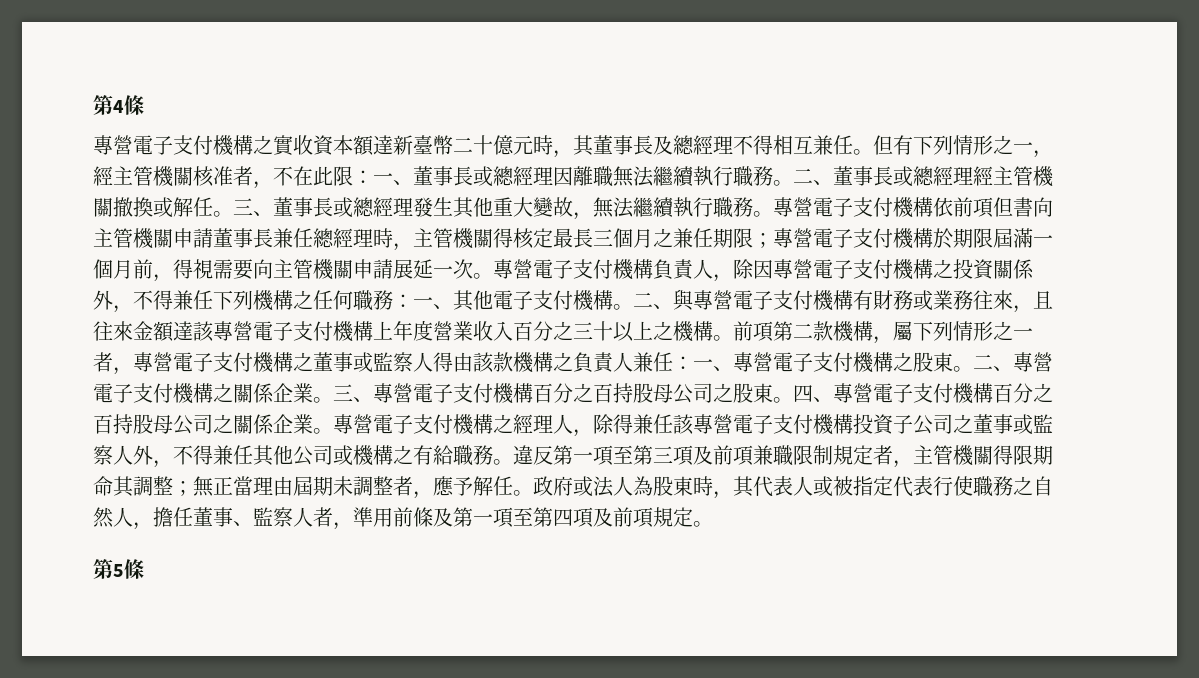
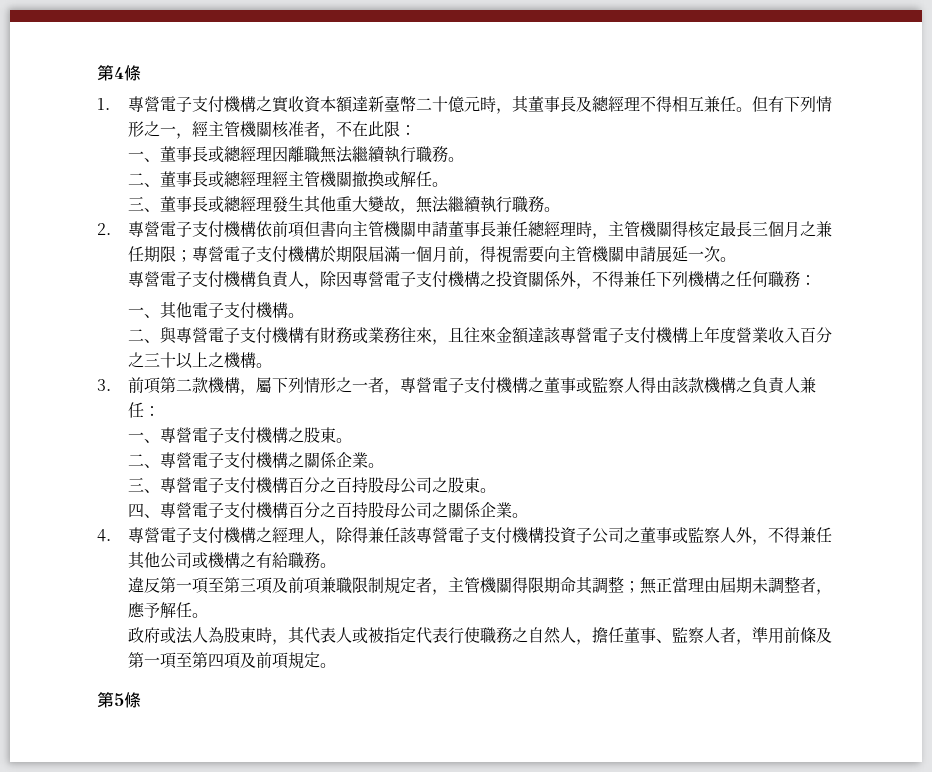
- 專營電子支付機構之實收資本額達新臺幣二十億元時，其董事長及總經理不得相互兼任。
+ 1.專營電子支付機構之實收資本額達新臺幣二十億元時，其董事長及總經理不得相互兼任。
- 但有下列情形之一，經主管機關核准者，不在此限：一、董事長或總經理因離職無法繼續執行職務。二、董事長或總經理經主管機關撤換或解任。三、董事長或總經理發生其他重大變故，無法繼續執行職務。專營電子支付機構依前項但書向主管機關申請董事長兼任總經理時，主管機關得核定最長三個月之兼任期限；
+ 但有下列情形之一，經主管機關核准者，不在此限：
+ 一、董事長或總經理因離職無法繼續執行職務。
+ 二、董事長或總經理經主管機關撤換或解任。
+ 三、董事長或總經理發生其他重大變故，無法繼續執行職務。
+ 2.專營電子支付機構依前項但書向主管機關申請董事長兼任總經理時，主管機關得核定最長三個月之兼任期限；
- 專營電子支付機構於期限屆滿一個月前，得視需要向主管機關申請展延一次。專營電子支付機構負責人，除因專營電子支付機構之投資關係外，不得兼任下列機構之任何職務：一、其他電子支付機構。二、與專營電子支付機構有財務或業務往來，且往來金額達該專營電子支付機構上年度營業收入百分之三十以上之機構。前項第二款機構，屬下列情形之一者，專營電子支付機構之董事或監察人得由該款機構之負責人兼任：一、專營電子支付機構之股東。二、專營電子支付機構之關係企業。三、專營電子支付機構百分之百持股母公司之股東。四、專營電子支付機構百分之百持股母公司之關係企業。專營電子支付機構之經理人，除得兼任該專營電子支付機構投資子公司之董事或監察人外，不得兼任其他公司或機構之有給職務。違反第一項至第三項及前項兼職限制規定者，主管機關得限期命其調整；
+ 專營電子支付機構於期限屆滿一個月前，得視需要向主管機關申請展延一次。
+ 專營電子支付機構負責人，除因專營電子支付機構之投資關係外，不得兼任下列機構之任何職務：
+ 一、其他電子支付機構。
+ 二、與專營電子支付機構有財務或業務往來，且往來金額達該專營電子支付機構上年度營業收入百分之三十以上之機構。
+ 3.前項第二款機構，屬下列情形之一者，專營電子支付機構之董事或監察人得由該款機構之負責人兼任：
+ 一、專營電子支付機構之股東。
+ 二、專營電子支付機構之關係企業。
+ 三、專營電子支付機構百分之百持股母公司之股東。
+ 四、專營電子支付機構百分之百持股母公司之關係企業。
+ 4.專營電子支付機構之經理人，除得兼任該專營電子支付機構投資子公司之董事或監察人外，不得兼任其他公司或機構之有給職務。
+ 違反第一項至第三項及前項兼職限制規定者，主管機關得限期命其調整；
- 無正當理由屆期未調整者，應予解任。政府或法人為股東時，其代表人或被指定代表行使職務之自然人，擔任董事、監察人者，準用前條及第一項至第四項及前項規定。
+ 無正當理由屆期未調整者，應予解任。
+ 政府或法人為股東時，其代表人或被指定代表行使職務之自然人，擔任董事、監察人者，準用前條及第一項至第四項及前項規定。

